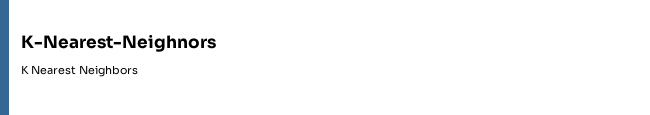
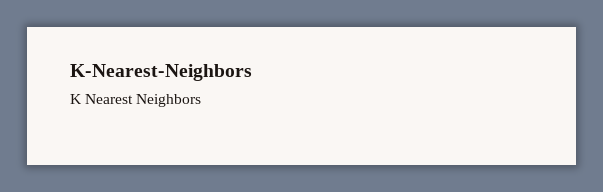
- K-Nearest-Neighnors
+ K-Nearest-Neighbors

